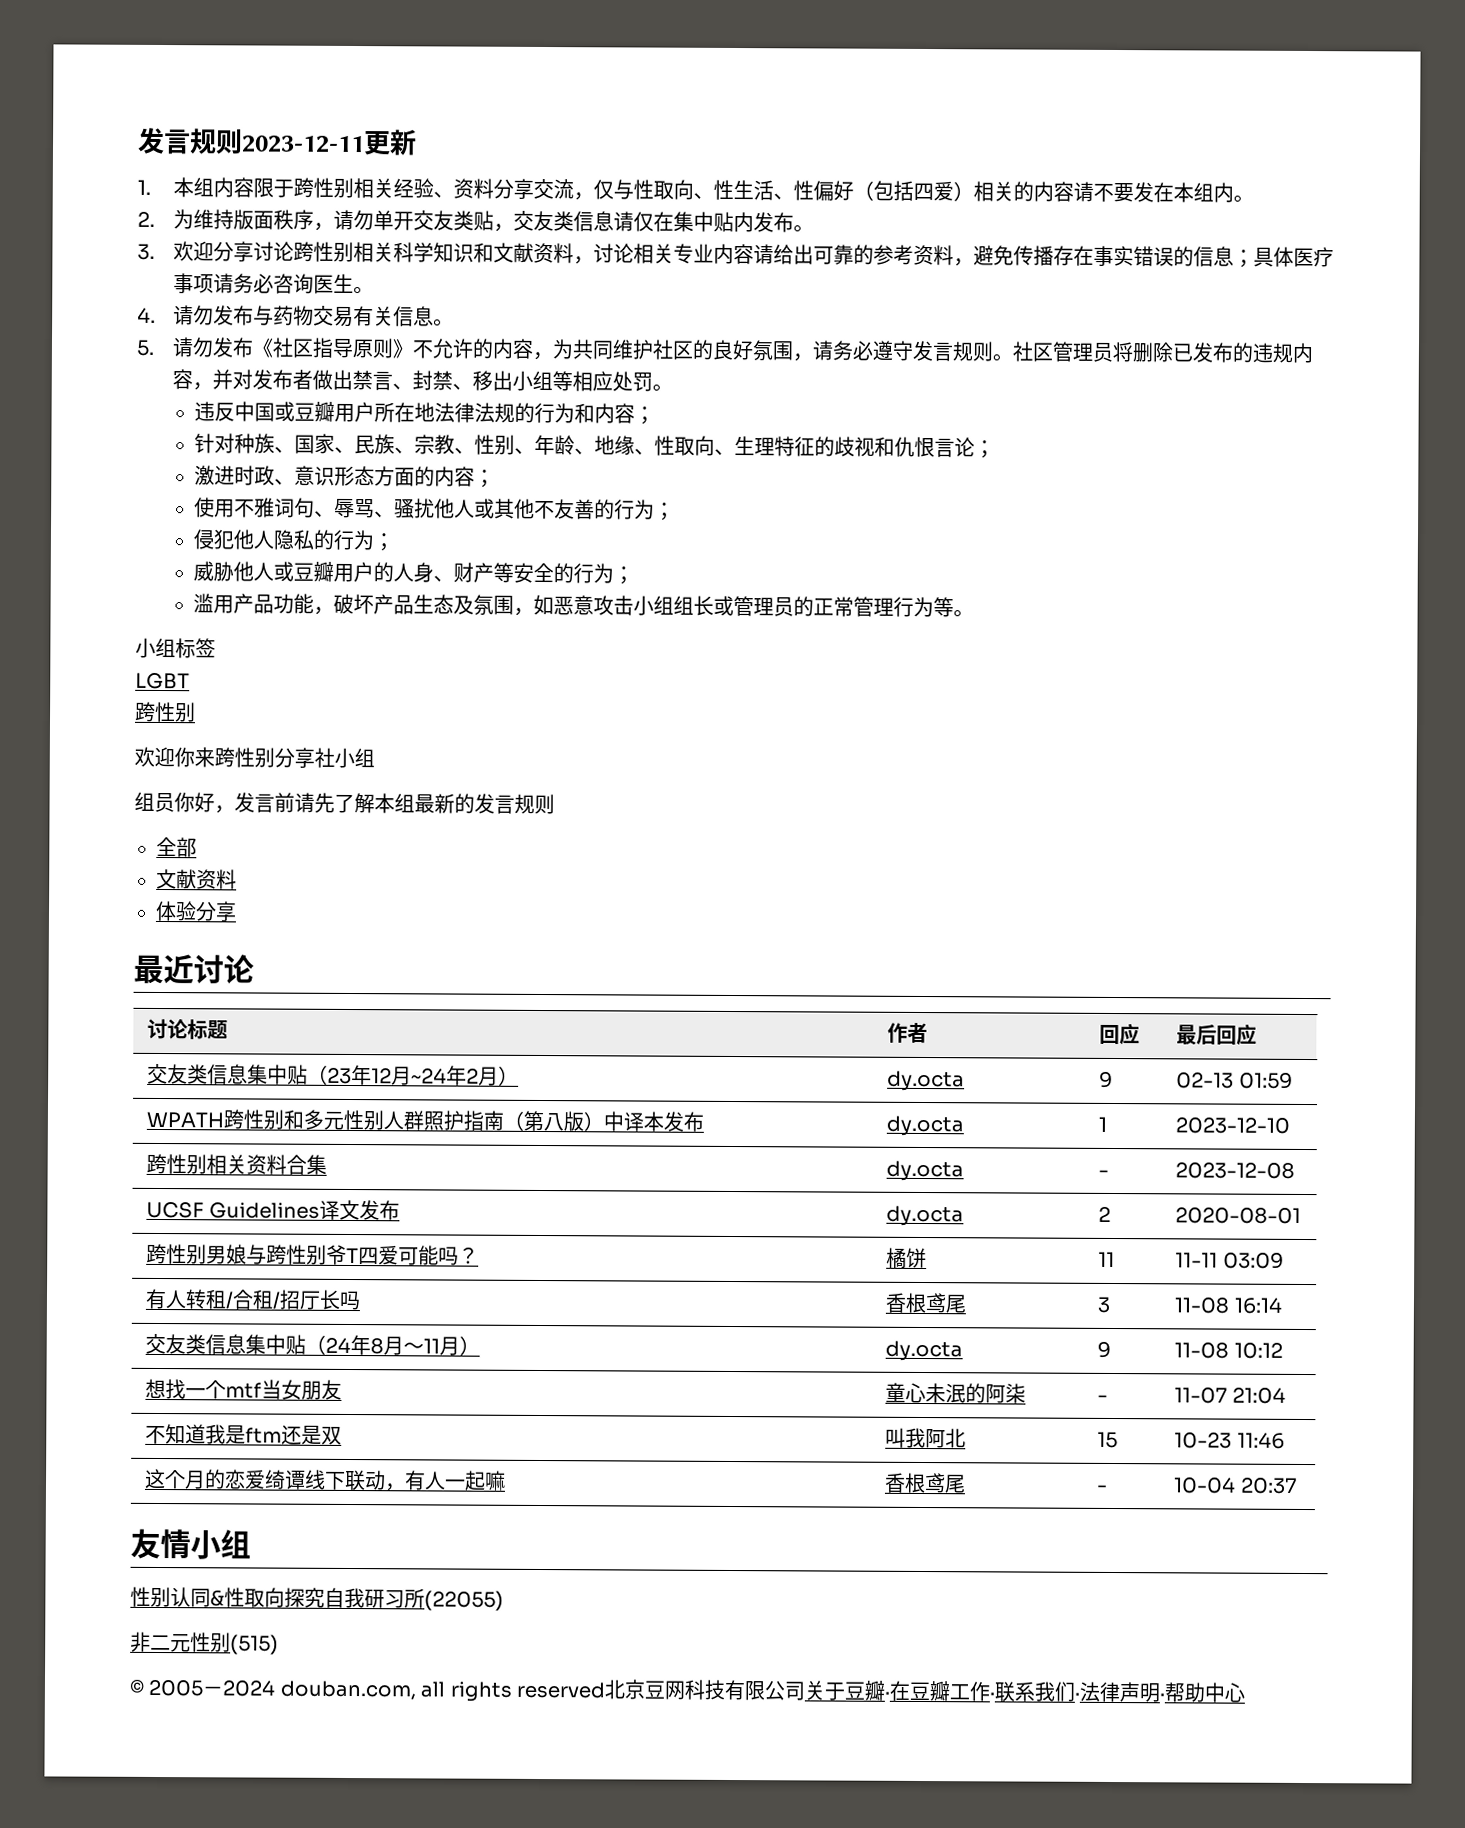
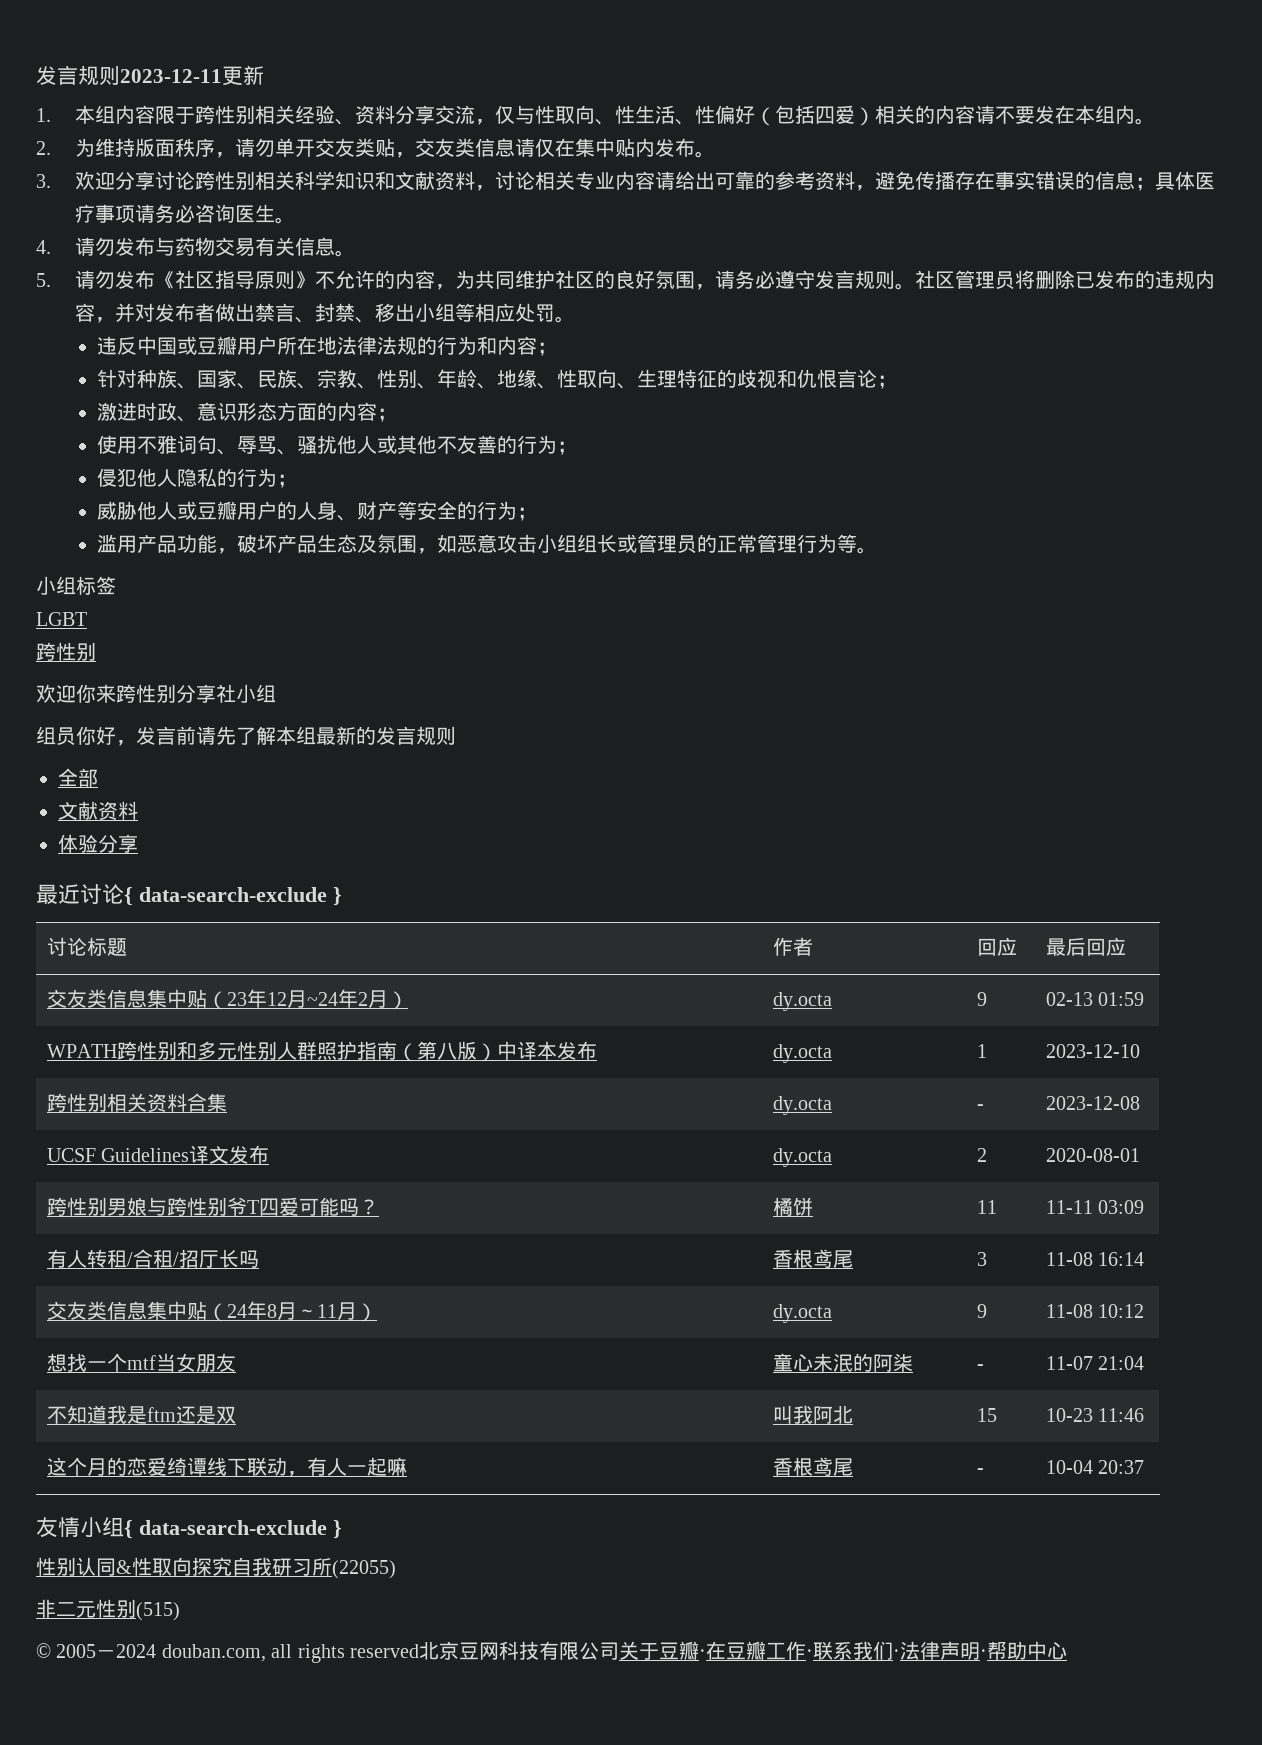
- 最近讨论
+ 最近讨论{ data-search-exclude }
- 友情小组
+ 友情小组{ data-search-exclude }

